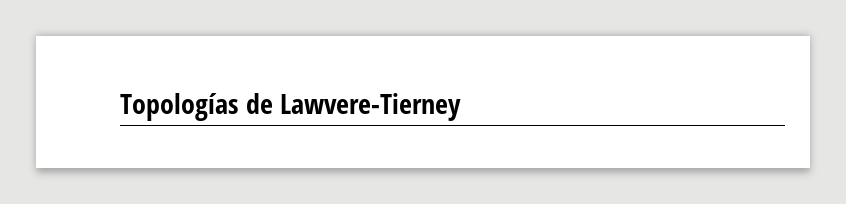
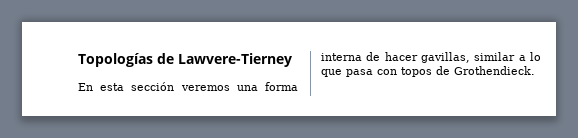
+ En esta sección veremos una forma interna de hacer gavillas, similar a lo que pasa con topos de Grothendieck.

